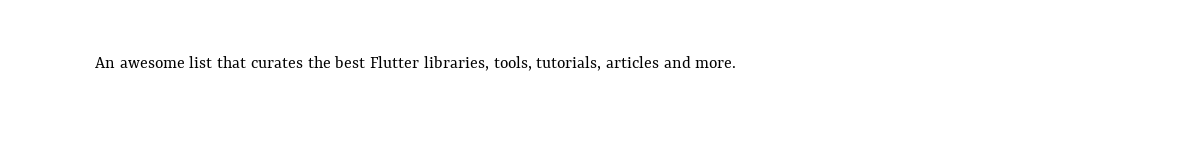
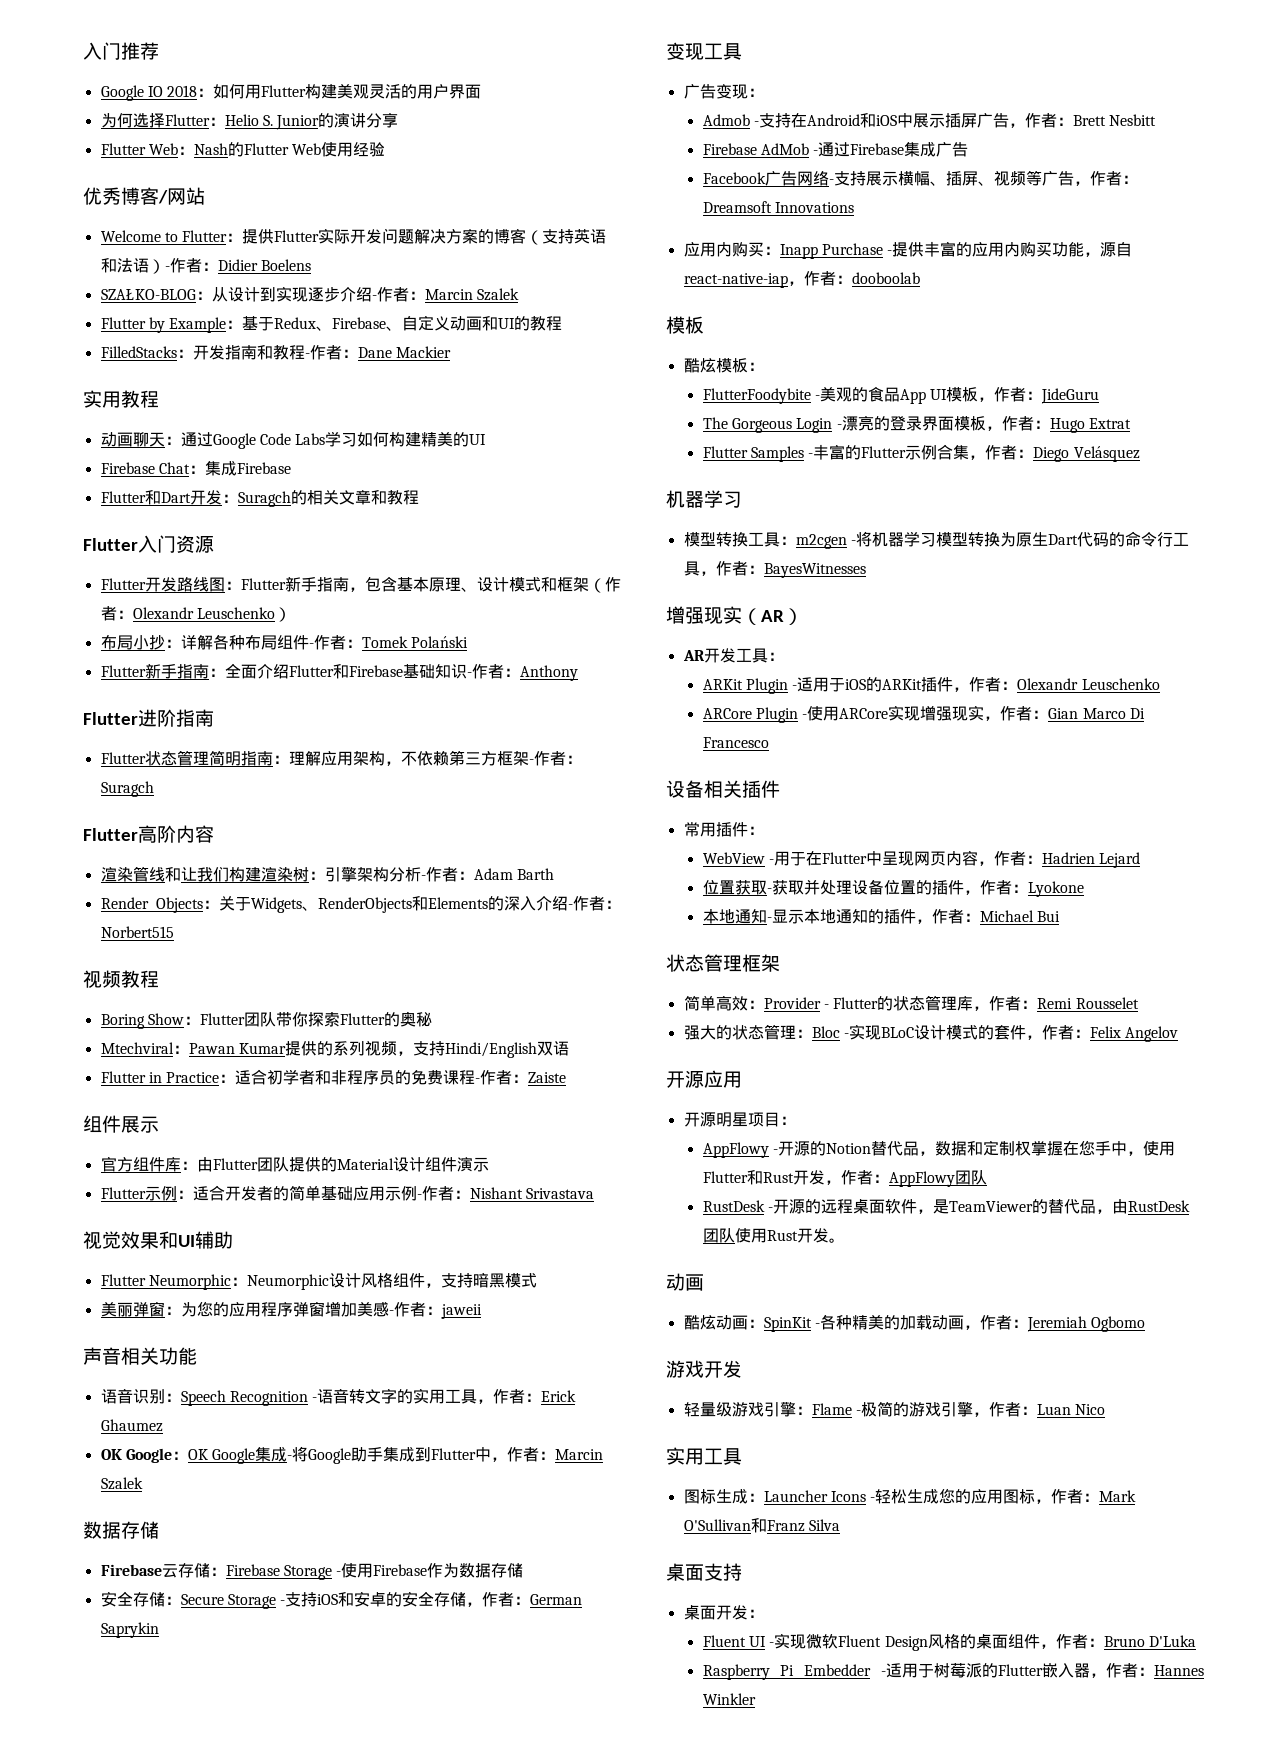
- An awesome list that curates the best Flutter libraries, tools, tutorials, articles and more.
+ 入门推荐
+ Google IO 2018：如何用Flutter构建美观灵活的用户界面
+ 为何选择Flutter：Helio S. Junior的演讲分享
+ Flutter Web：Nash的Flutter Web使用经验
+ 优秀博客/网站
+ Welcome to Flutter：提供Flutter实际开发问题解决方案的博客（支持英语和法语）-作者：Didier Boelens
+ SZAŁKO-BLOG：从设计到实现逐步介绍-作者：Marcin Szalek
+ Flutter by Example：基于Redux、Firebase、自定义动画和UI的教程
+ FilledStacks：开发指南和教程-作者：Dane Mackier
+ 实用教程
+ 动画聊天：通过Google Code Labs学习如何构建精美的UI
+ Firebase Chat：集成Firebase
+ Flutter和Dart开发：Suragch的相关文章和教程
+ Flutter入门资源
+ Flutter开发路线图：Flutter新手指南，包含基本原理、设计模式和框架（作者：Olexandr Leuschenko）
+ 布局小抄：详解各种布局组件-作者：Tomek Polański
+ Flutter新手指南：全面介绍Flutter和Firebase基础知识-作者：Anthony
+ Flutter进阶指南
+ Flutter状态管理简明指南：理解应用架构，不依赖第三方框架-作者：Suragch
+ Flutter高阶内容
+ 渲染管线和让我们构建渲染树：引擎架构分析-作者：Adam Barth
+ Render Objects：关于Widgets、RenderObjects和Elements的深入介绍-作者：Norbert515
+ 视频教程
+ Boring Show：Flutter团队带你探索Flutter的奥秘
+ Mtechviral：Pawan Kumar提供的系列视频，支持Hindi/English双语
+ Flutter in Practice：适合初学者和非程序员的免费课程-作者：Zaiste
+ 组件展示
+ 官方组件库：由Flutter团队提供的Material设计组件演示
+ Flutter示例：适合开发者的简单基础应用示例-作者：Nishant Srivastava
+ 视觉效果和UI辅助
+ Flutter Neumorphic：Neumorphic设计风格组件，支持暗黑模式
+ 美丽弹窗：为您的应用程序弹窗增加美感-作者：jaweii
+ 声音相关功能
+ 语音识别：Speech Recognition -语音转文字的实用工具，作者：Erick Ghaumez
+ OK Google：OK Google集成-将Google助手集成到Flutter中，作者：Marcin Szalek
+ 数据存储
+ Firebase云存储：Firebase Storage -使用Firebase作为数据存储
+ 安全存储：Secure Storage -支持iOS和安卓的安全存储，作者：German Saprykin
+ 变现工具
+ 广告变现：
+ Admob -支持在Android和iOS中展示插屏广告，作者：Brett Nesbitt
+ Firebase AdMob -通过Firebase集成广告
+ Facebook广告网络-支持展示横幅、插屏、视频等广告，作者：Dreamsoft Innovations
+ 应用内购买：Inapp Purchase -提供丰富的应用内购买功能，源自react-native-iap，作者：dooboolab
+ 模板
+ 酷炫模板：
+ FlutterFoodybite -美观的食品App UI模板，作者：JideGuru
+ The Gorgeous Login -漂亮的登录界面模板，作者：Hugo Extrat
+ Flutter Samples -丰富的Flutter示例合集，作者：Diego Velásquez
+ 机器学习
+ 模型转换工具：m2cgen -将机器学习模型转换为原生Dart代码的命令行工具，作者：BayesWitnesses
+ 增强现实（AR）
+ AR开发工具：
+ ARKit Plugin -适用于iOS的ARKit插件，作者：Olexandr Leuschenko
+ ARCore Plugin -使用ARCore实现增强现实，作者：Gian Marco Di Francesco
+ 设备相关插件
+ 常用插件：
+ WebView -用于在Flutter中呈现网页内容，作者：Hadrien Lejard
+ 位置获取-获取并处理设备位置的插件，作者：Lyokone
+ 本地通知-显示本地通知的插件，作者：Michael Bui
+ 状态管理框架
+ 简单高效：Provider - Flutter的状态管理库，作者：Remi Rousselet
+ 强大的状态管理：Bloc -实现BLoC设计模式的套件，作者：Felix Angelov
+ 开源应用
+ 开源明星项目：
+ AppFlowy -开源的Notion替代品，数据和定制权掌握在您手中，使用Flutter和Rust开发，作者：AppFlowy团队
+ RustDesk -开源的远程桌面软件，是TeamViewer的替代品，由RustDesk团队使用Rust开发。
+ 动画
+ 酷炫动画：SpinKit -各种精美的加载动画，作者：Jeremiah Ogbomo
+ 游戏开发
+ 轻量级游戏引擎：Flame -极简的游戏引擎，作者：Luan Nico
+ 实用工具
+ 图标生成：Launcher Icons -轻松生成您的应用图标，作者：Mark O'Sullivan和Franz Silva
+ 桌面支持
+ 桌面开发：
+ Fluent UI -实现微软Fluent Design风格的桌面组件，作者：Bruno D'Luka
+ Raspberry Pi Embedder -适用于树莓派的Flutter嵌入器，作者：Hannes Winkler

